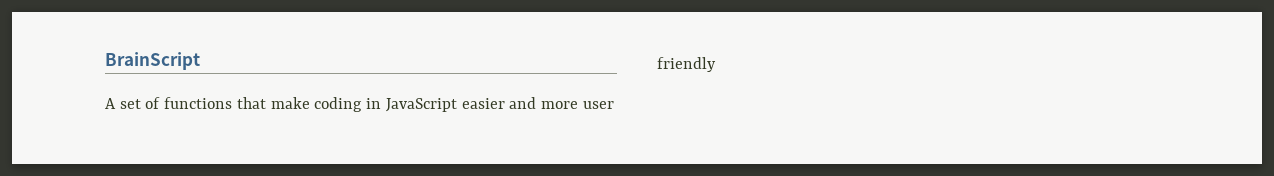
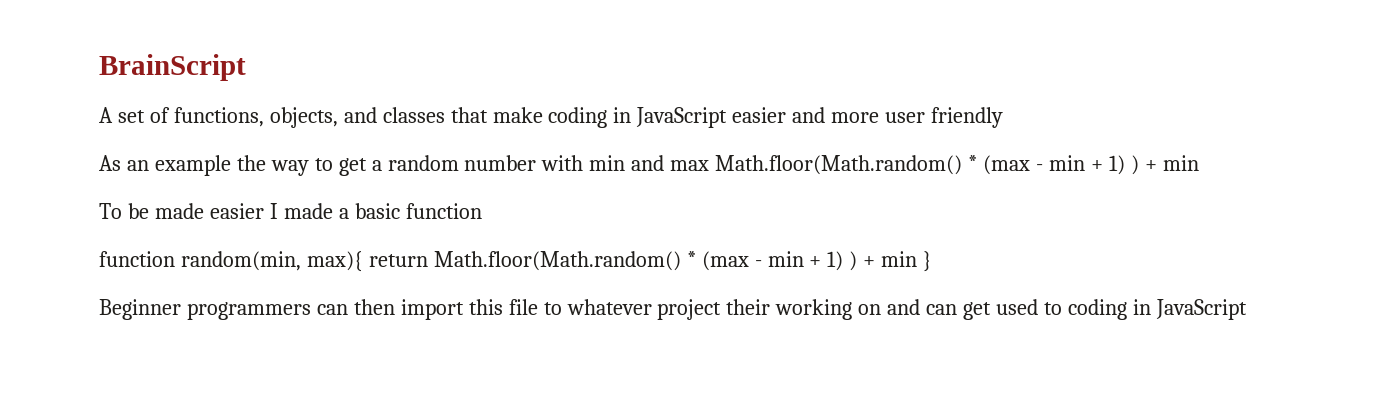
- A set of functions that make coding in JavaScript easier and more user friendly
+ A set of functions, objects, and classes that make coding in JavaScript easier and more user friendly
+ As an example the way to get a random number with min and max Math.floor(Math.random() * (max - min + 1) ) + min
+ To be made easier I made a basic function
+ function random(min, max){ return Math.floor(Math.random() * (max - min + 1) ) + min }
+ Beginner programmers can then import this file to whatever project their working on and can get used to coding in JavaScript

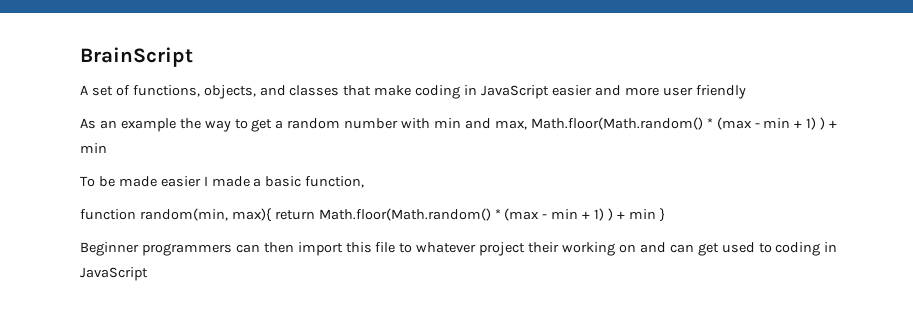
- As an example the way to get a random number with min and max Math.floor(Math.random() * (max - min + 1) ) + min
+ As an example the way to get a random number with min and max, Math.floor(Math.random() * (max - min + 1) ) + min
- To be made easier I made a basic function
+ To be made easier I made a basic function,

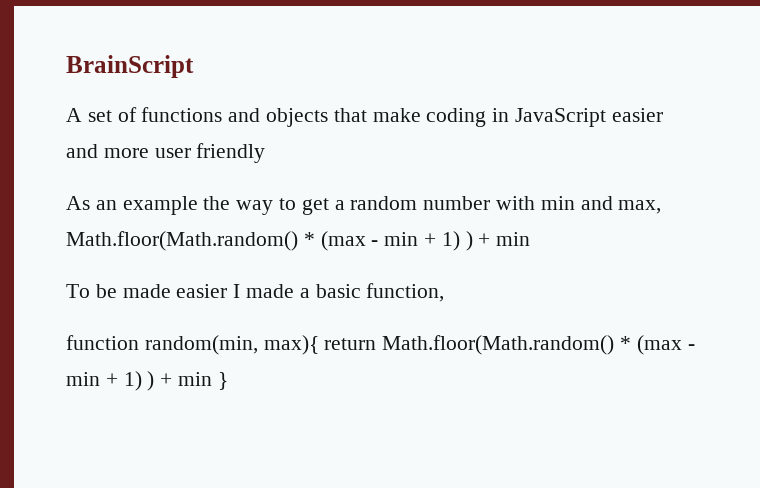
- A set of functions, objects, and classes that make coding in JavaScript easier and more user friendly
+ A set of functions and objects that make coding in JavaScript easier and more user friendly
- Beginner programmers can then import this file to whatever project their working on and can get used to coding in JavaScript

